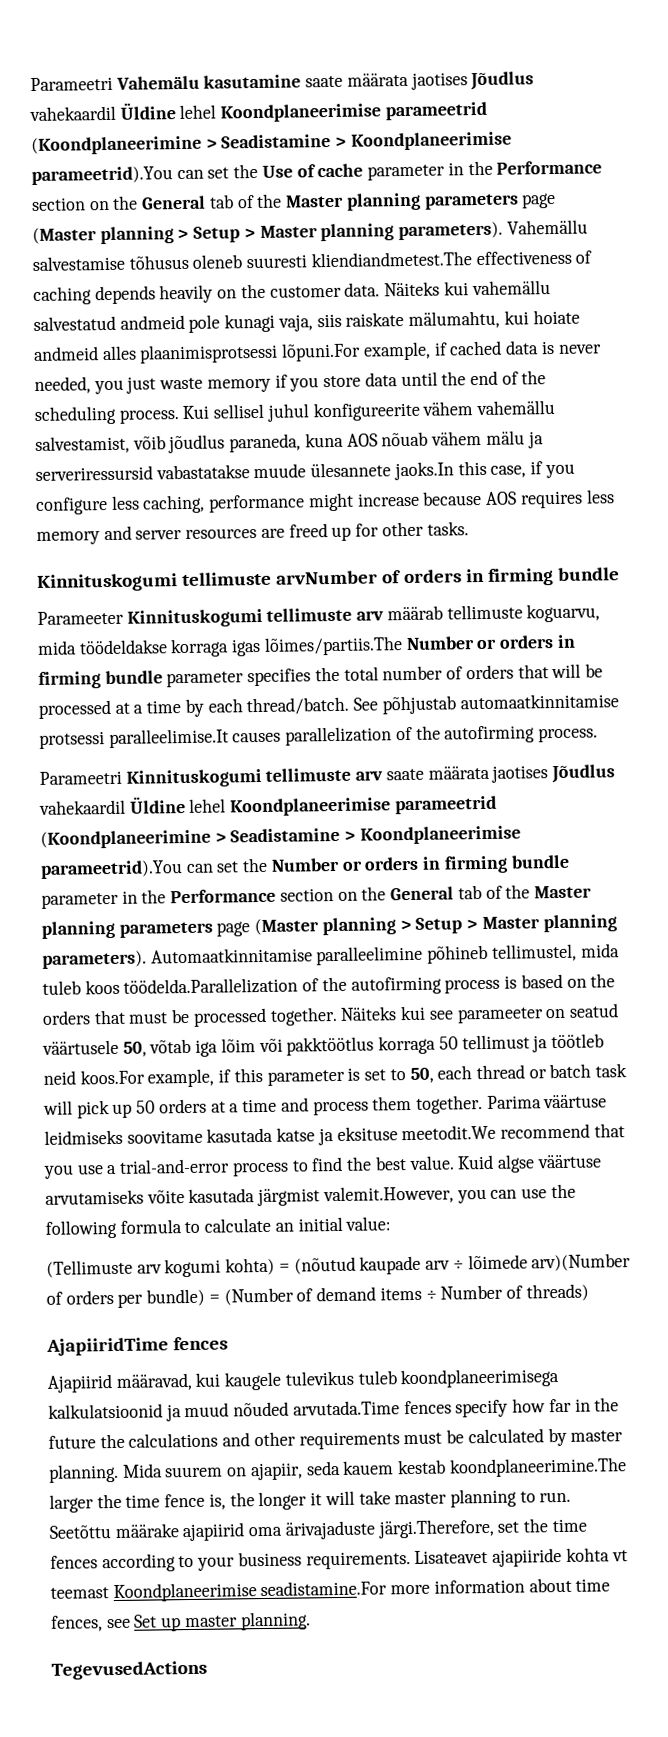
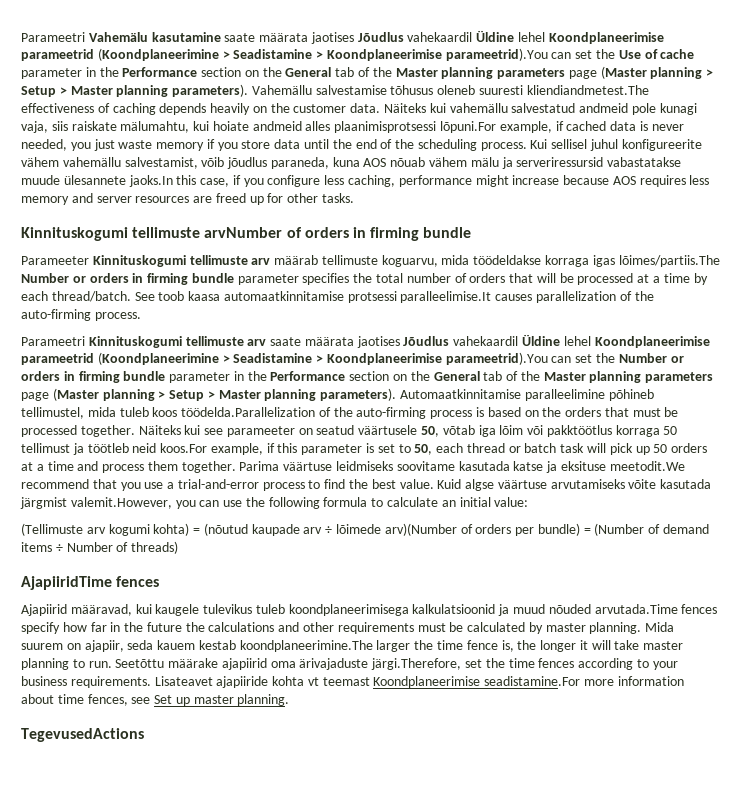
- See põhjustab automaatkinnitamise protsessi paralleelimise.It causes parallelization of the autofirming process.
+ See toob kaasa automaatkinnitamise protsessi paralleelimise.It causes parallelization of the auto-firming process.
- Automaatkinnitamise paralleelimine põhineb tellimustel, mida tuleb koos töödelda.Parallelization of the autofirming process is based on the orders that must be processed together.
+ Automaatkinnitamise paralleelimine põhineb tellimustel, mida tuleb koos töödelda.Parallelization of the auto-firming process is based on the orders that must be processed together.

